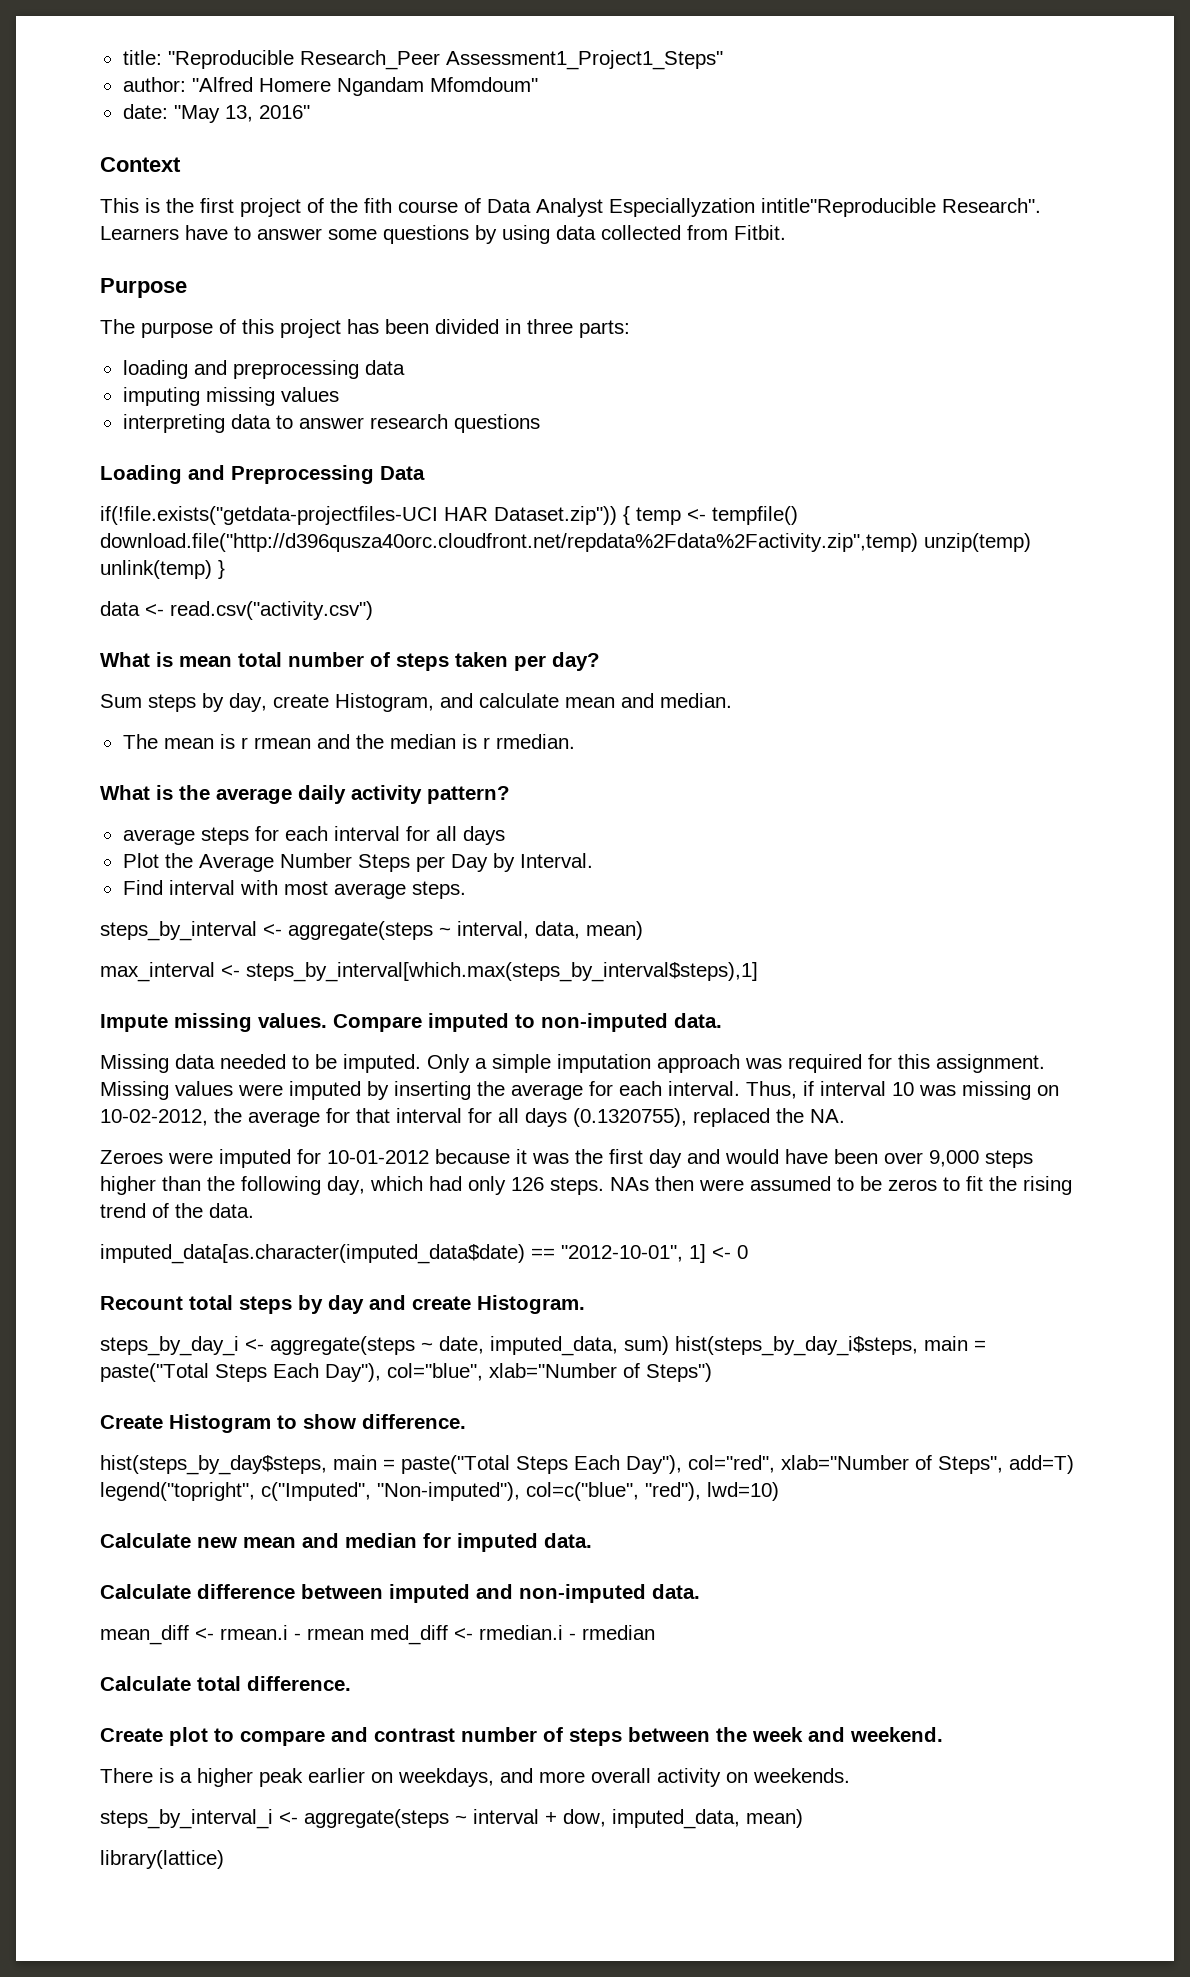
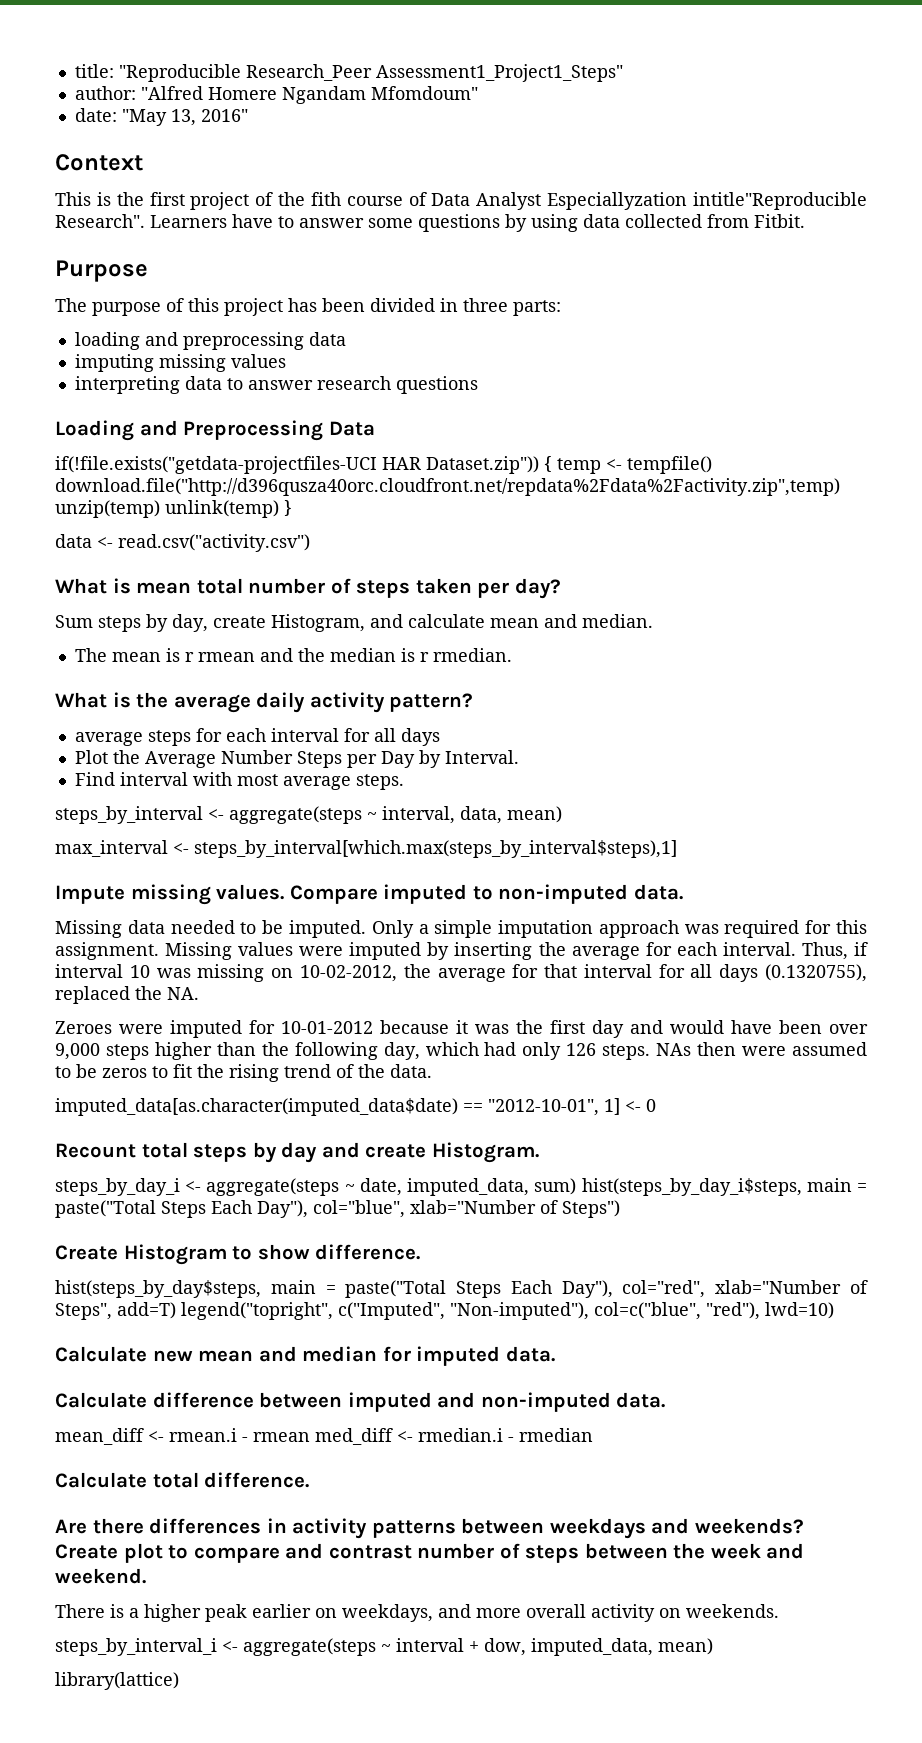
+ Are there differences in activity patterns between weekdays and weekends?

